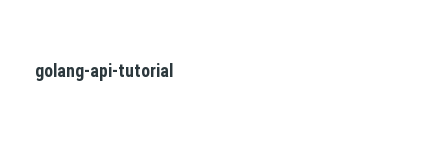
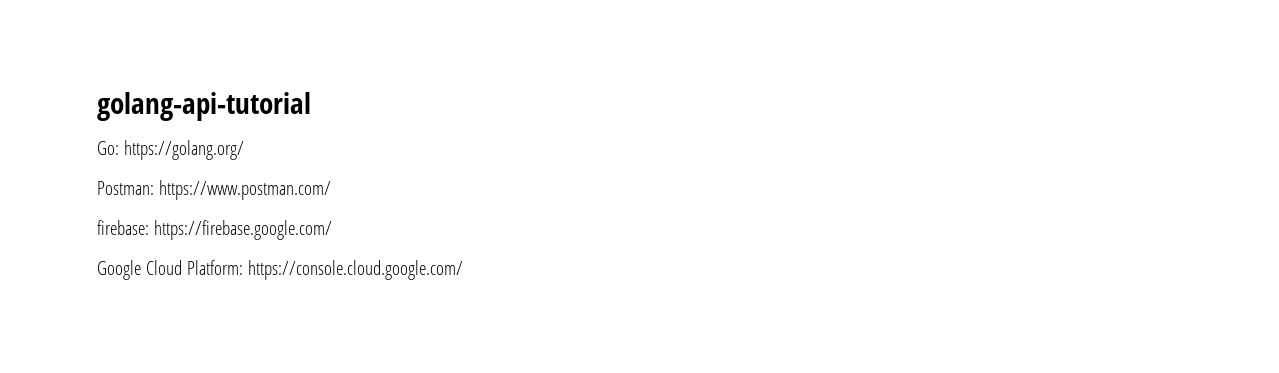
+ Go: https://golang.org/
+ Postman: https://www.postman.com/
+ firebase: https://firebase.google.com/
+ Google Cloud Platform: https://console.cloud.google.com/

